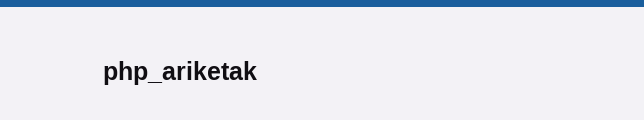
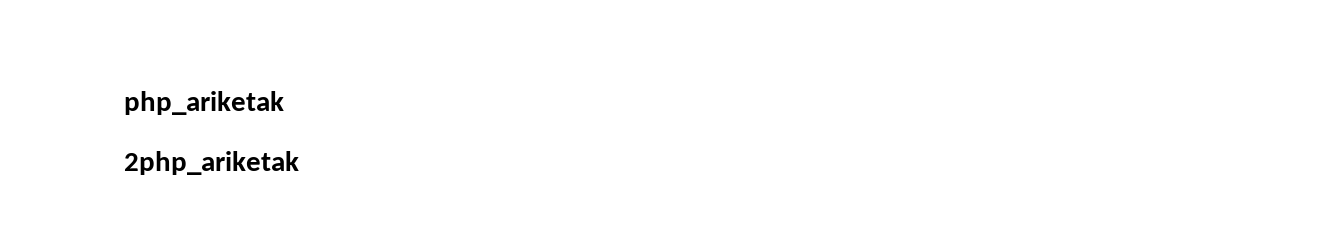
+ 2php_ariketak

